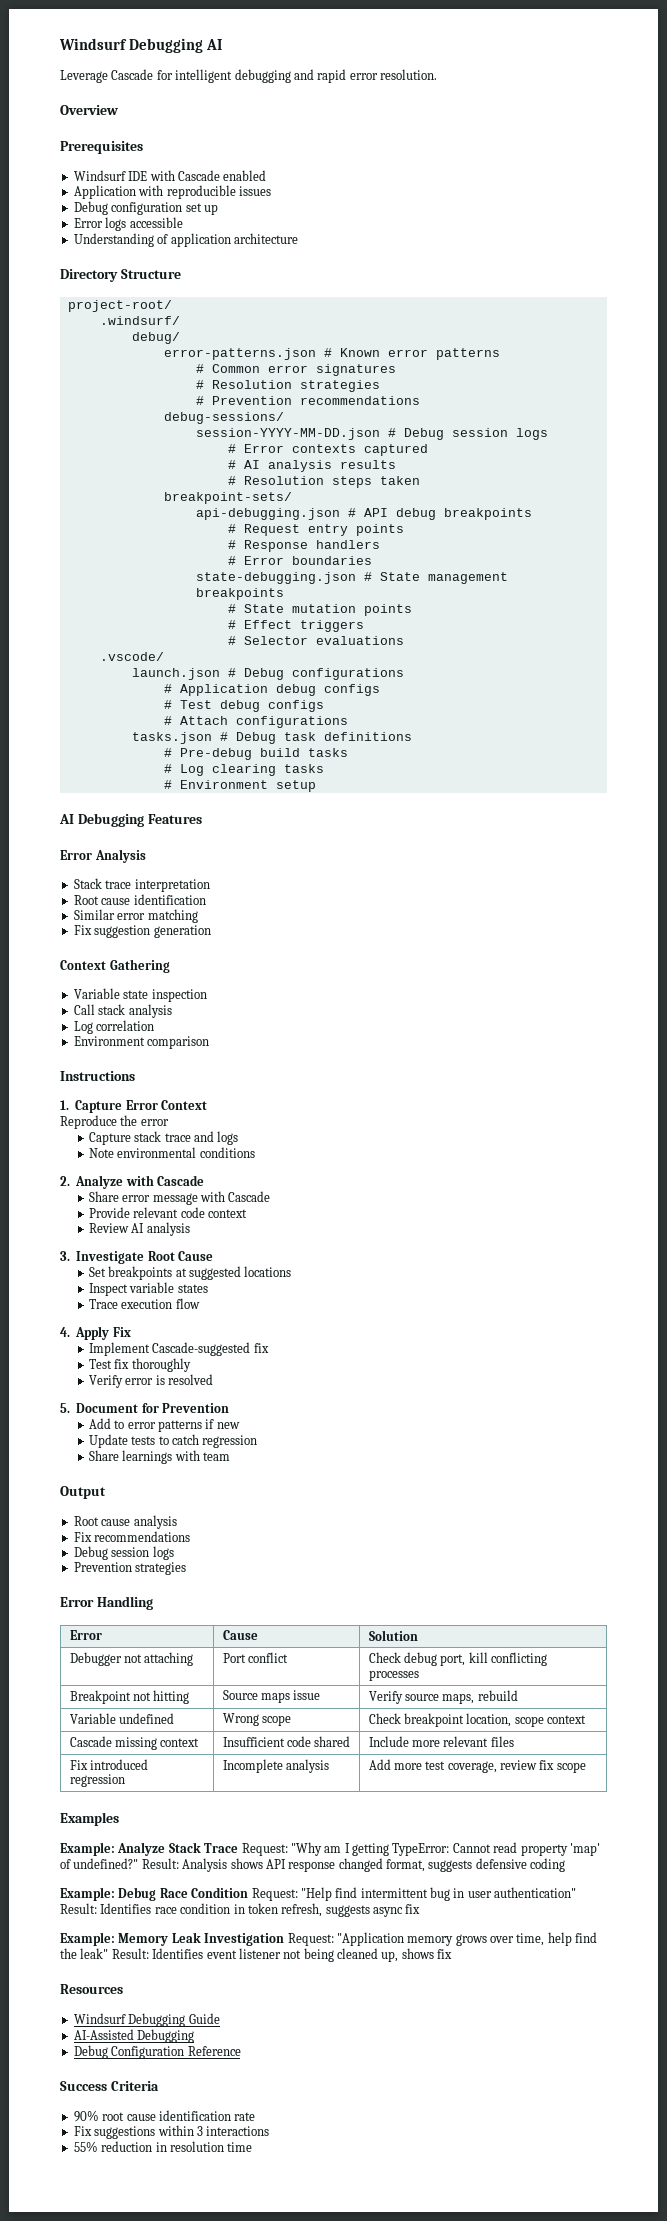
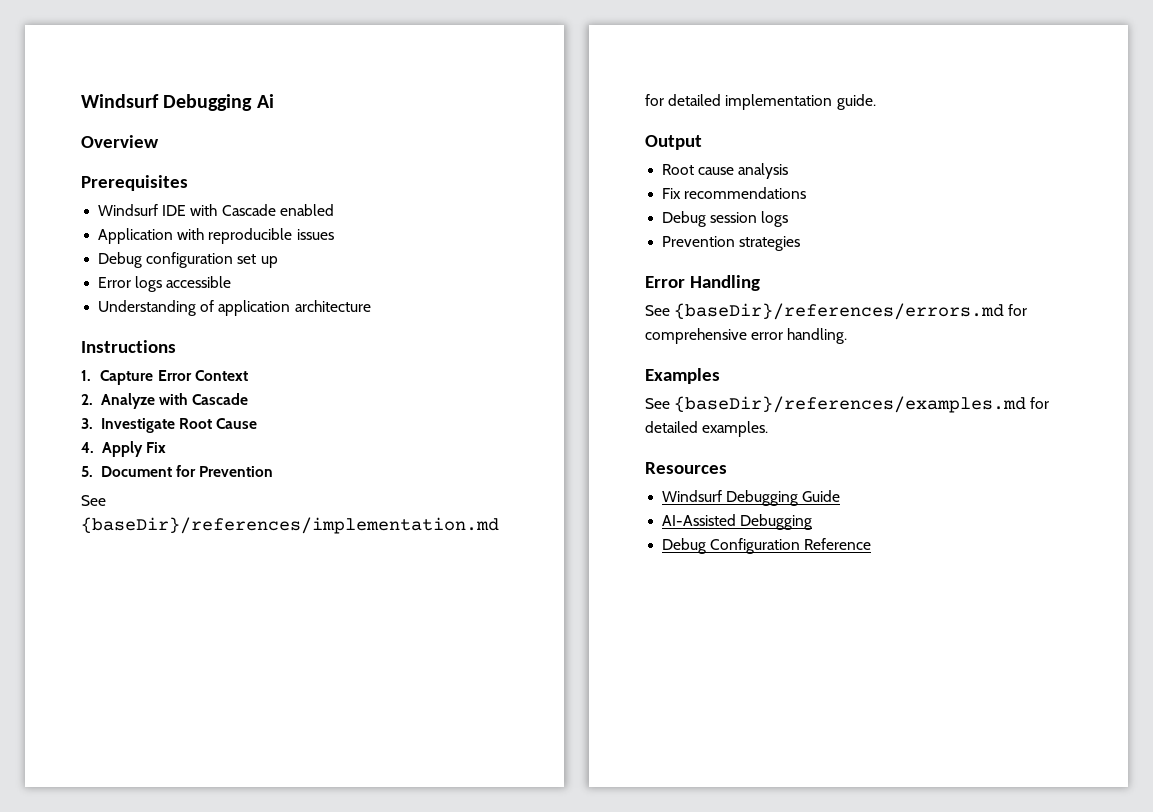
- Windsurf Debugging AI
- Leverage Cascade for intelligent debugging and rapid error resolution.
+ Windsurf Debugging Ai
- Directory Structure
- project-root/
- .windsurf/
- debug/
- error-patterns.json # Known error patterns
- # Common error signatures
- # Resolution strategies
- # Prevention recommendations
- debug-sessions/
- session-YYYY-MM-DD.json # Debug session logs
- # Error contexts captured
- # AI analysis results
- # Resolution steps taken
- breakpoint-sets/
- api-debugging.json # API debug breakpoints
- # Request entry points
- # Response handlers
- # Error boundaries
- state-debugging.json # State management breakpoints
- # State mutation points
- # Effect triggers
- # Selector evaluations
- .vscode/
- launch.json # Debug configurations
- # Application debug configs
- # Test debug configs
- # Attach configurations
- tasks.json # Debug task definitions
- # Pre-debug build tasks
- # Log clearing tasks
- # Environment setup
- AI Debugging Features
- Error Analysis
- Stack trace interpretation
- Root cause identification
- Similar error matching
- Fix suggestion generation
- Context Gathering
- Variable state inspection
- Call stack analysis
- Log correlation
- Environment comparison
- Reproduce the error
- Capture stack trace and logs
- Note environmental conditions
  2. Analyze with Cascade
- Share error message with Cascade
- Provide relevant code context
- Review AI analysis
  3. Investigate Root Cause
- Set breakpoints at suggested locations
- Inspect variable states
- Trace execution flow
  4. Apply Fix
- Implement Cascade-suggested fix
- Test fix thoroughly
- Verify error is resolved
  5. Document for Prevention
- Add to error patterns if new
- Update tests to catch regression
- Share learnings with team
+ See {baseDir}/references/implementation.md for detailed implementation guide.
- Error | Cause | Solution
- Debugger not attaching | Port conflict | Check debug port, kill conflicting processes
- Breakpoint not hitting | Source maps issue | Verify source maps, rebuild
- Variable undefined | Wrong scope | Check breakpoint location, scope context
- Cascade missing context | Insufficient code shared | Include more relevant files
- Fix introduced regression | Incomplete analysis | Add more test coverage, review fix scope
+ See {baseDir}/references/errors.md for comprehensive error handling.
  Examples
- Example: Analyze Stack Trace Request: "Why am I getting TypeError: Cannot read property 'map' of undefined?" Result: Analysis shows API response changed format, suggests defensive coding
- Example: Debug Race Condition Request: "Help find intermittent bug in user authentication" Result: Identifies race condition in token refresh, suggests async fix
- Example: Memory Leak Investigation Request: "Application memory grows over time, help find the leak" Result: Identifies event listener not being cleaned up, shows fix
+ See {baseDir}/references/examples.md for detailed examples.
- Success Criteria
- 90% root cause identification rate
- Fix suggestions within 3 interactions
- 55% reduction in resolution time

